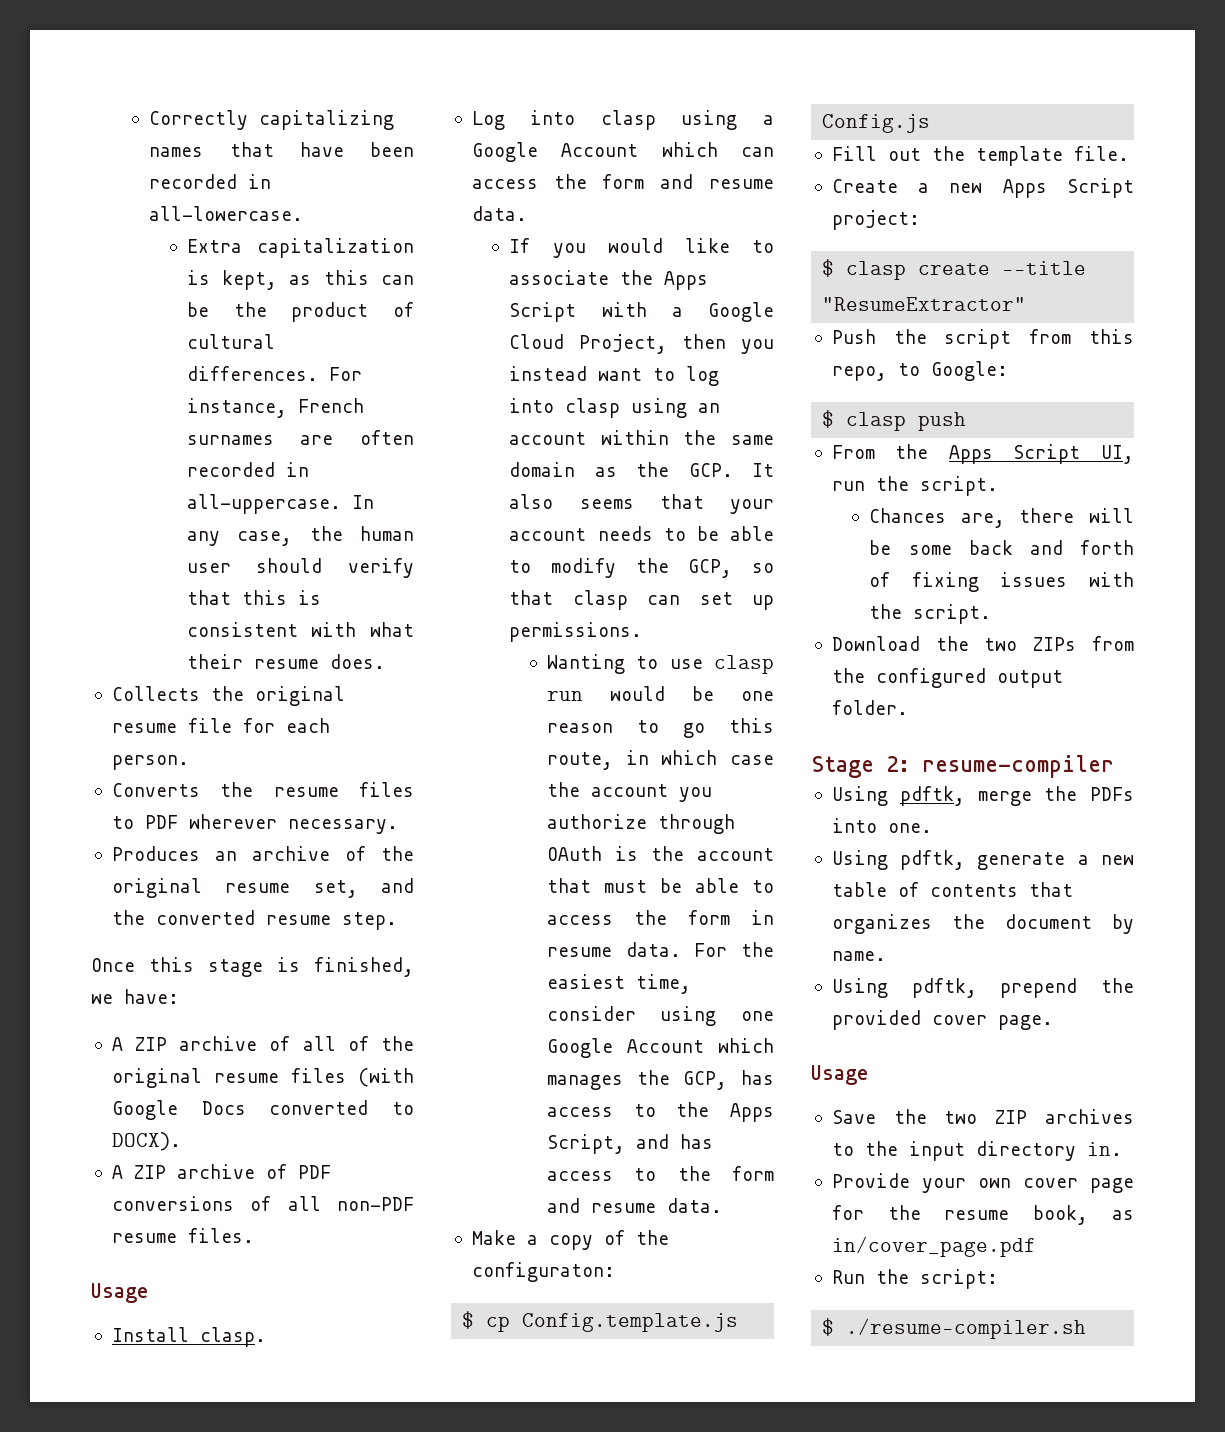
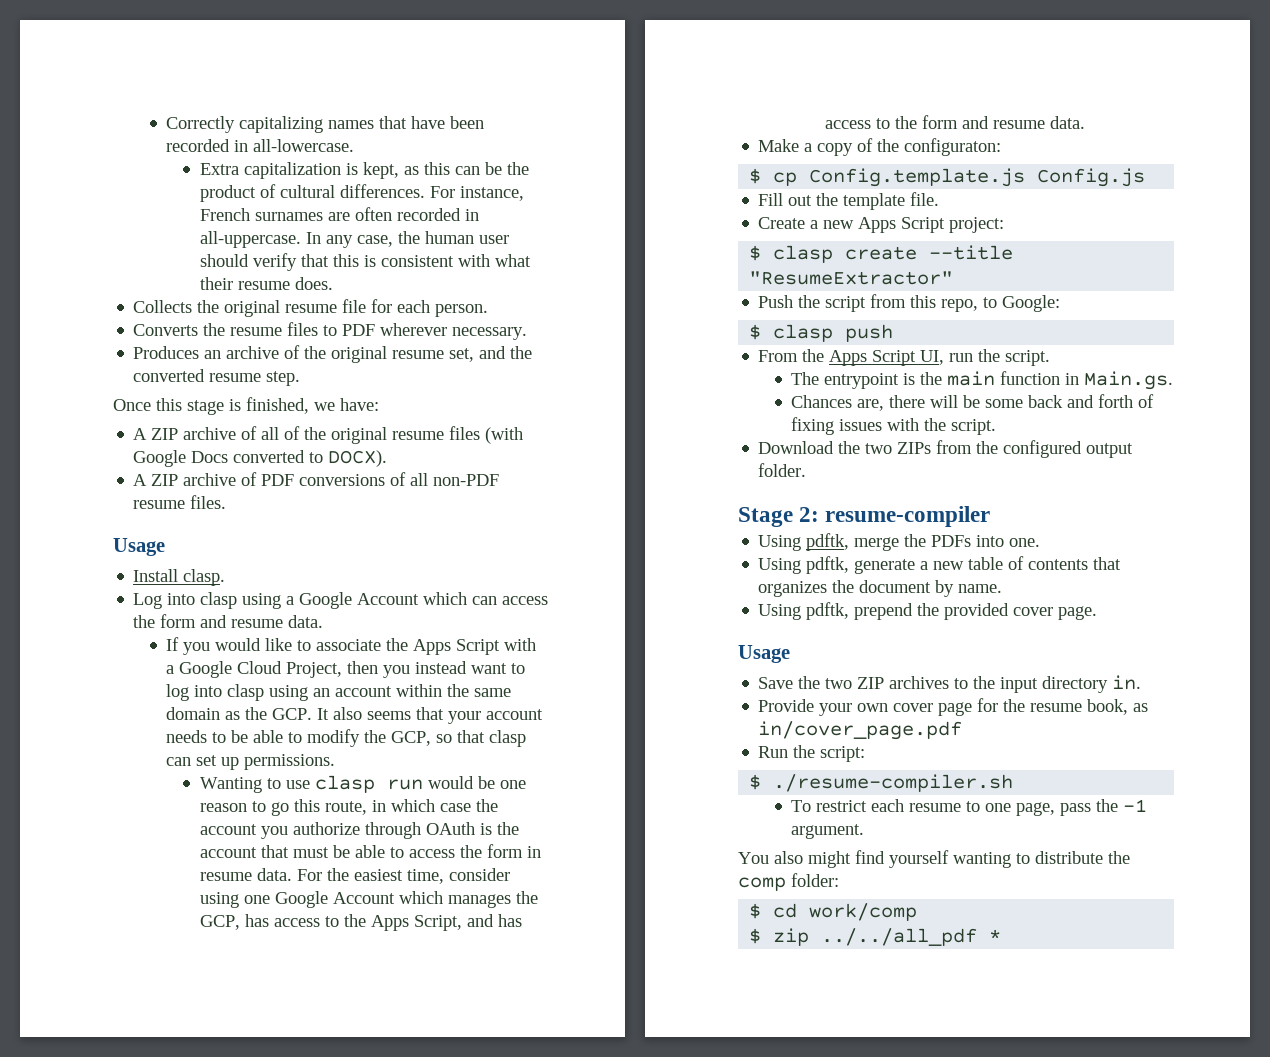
+ The entrypoint is the main function in Main.gs.
+ To restrict each resume to one page, pass the -1 argument.
+ You also might find yourself wanting to distribute the comp folder:
+ $ cd work/comp
+ $ zip ../../all_pdf *

